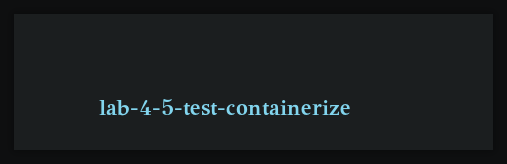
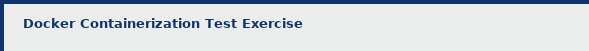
- lab-4-5-test-containerize
+ Docker Containerization Test Exercise

